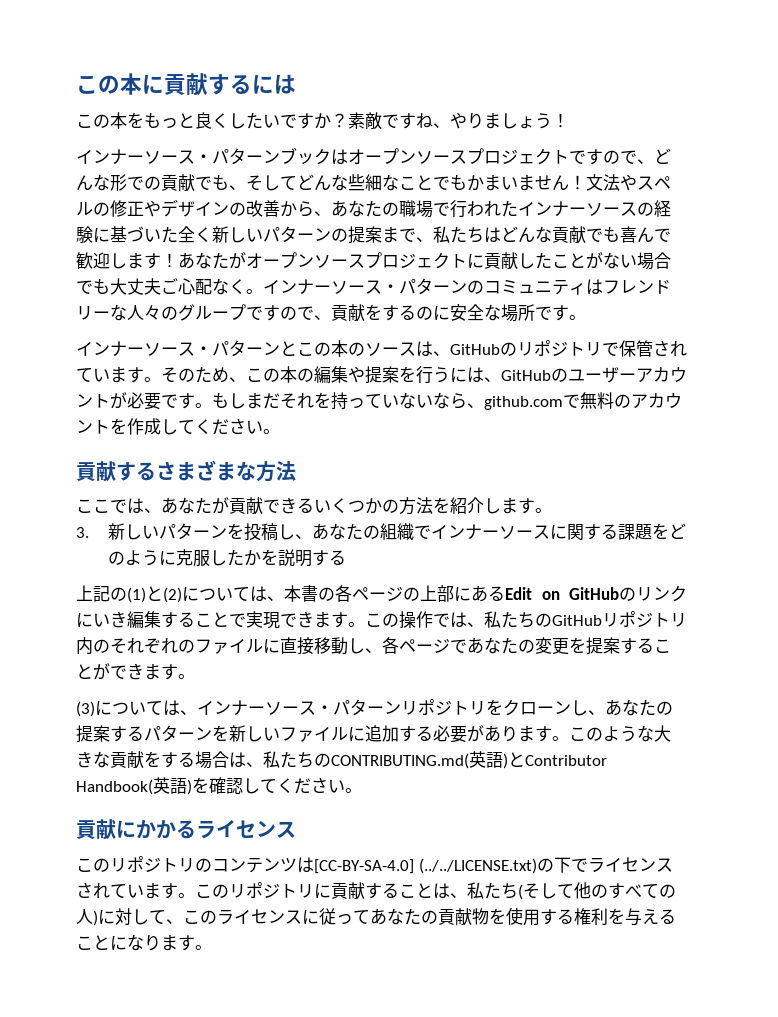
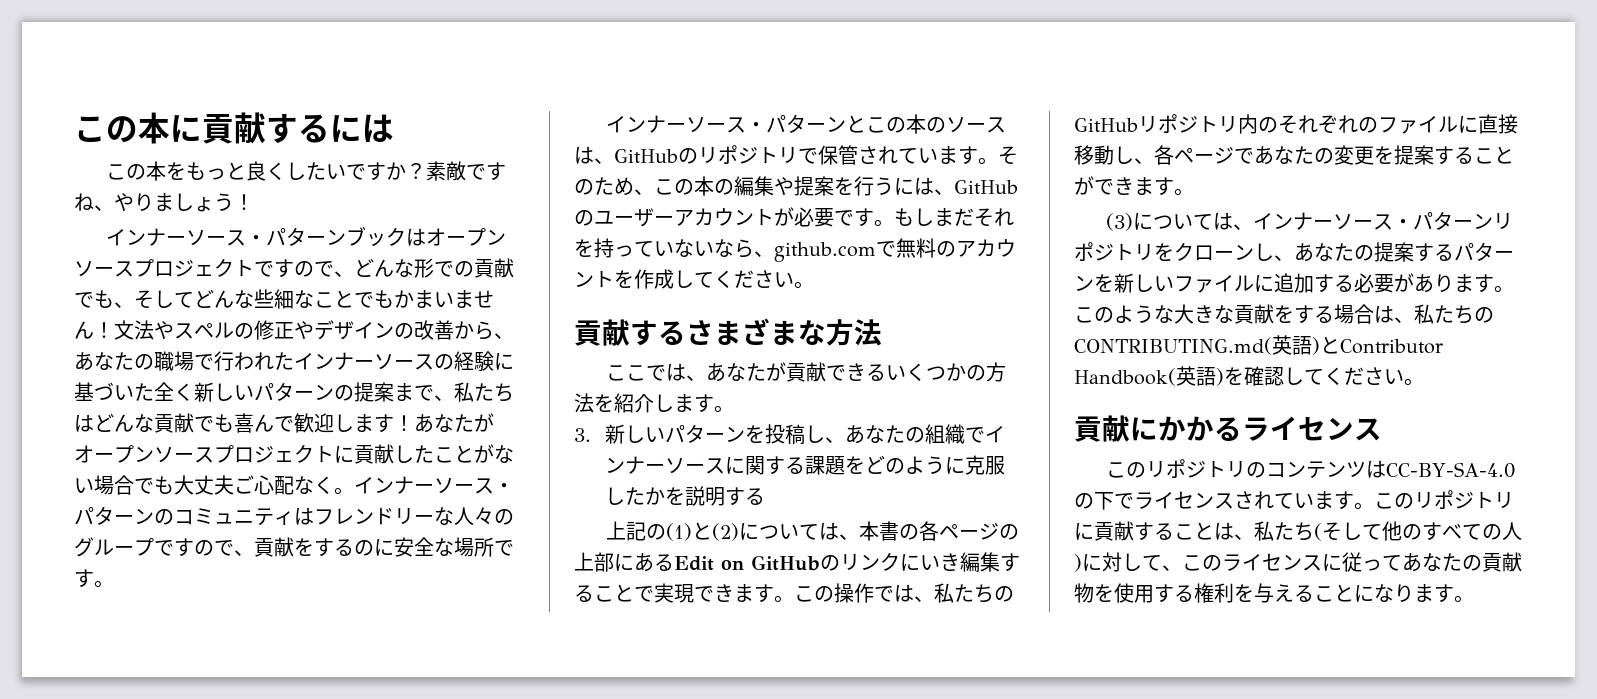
- このリポジトリのコンテンツは[CC-BY-SA-4.0] (../../LICENSE.txt)の下でライセンスされています。
+ このリポジトリのコンテンツはCC-BY-SA-4.0の下でライセンスされています。

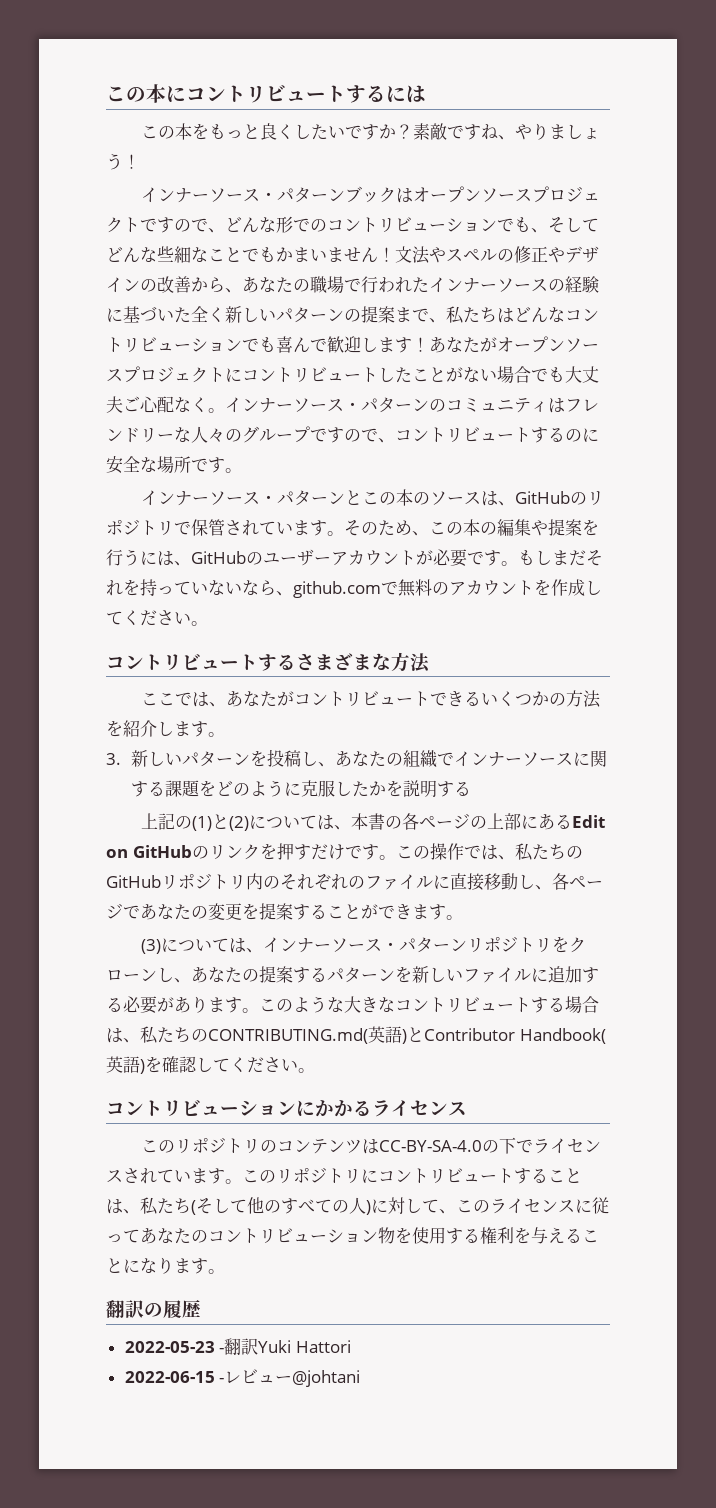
- この本に貢献するには
+ この本にコントリビュートするには
- インナーソース・パターンブックはオープンソースプロジェクトですので、どんな形での貢献でも、そしてどんな些細なことでもかまいません！
+ インナーソース・パターンブックはオープンソースプロジェクトですので、どんな形でのコントリビューションでも、そしてどんな些細なことでもかまいません！
- 文法やスペルの修正やデザインの改善から、あなたの職場で行われたインナーソースの経験に基づいた全く新しいパターンの提案まで、私たちはどんな貢献でも喜んで歓迎します！
+ 文法やスペルの修正やデザインの改善から、あなたの職場で行われたインナーソースの経験に基づいた全く新しいパターンの提案まで、私たちはどんなコントリビューションでも喜んで歓迎します！
- あなたがオープンソースプロジェクトに貢献したことがない場合でも大丈夫ご心配なく。
+ あなたがオープンソースプロジェクトにコントリビュートしたことがない場合でも大丈夫ご心配なく。
- インナーソース・パターンのコミュニティはフレンドリーな人々のグループですので、貢献をするのに安全な場所です。
+ インナーソース・パターンのコミュニティはフレンドリーな人々のグループですので、コントリビュートするのに安全な場所です。
- 貢献するさまざまな方法
+ コントリビュートするさまざまな方法
- ここでは、あなたが貢献できるいくつかの方法を紹介します。
+ ここでは、あなたがコントリビュートできるいくつかの方法を紹介します。
- 上記の(1)と(2)については、本書の各ページの上部にあるEdit on GitHubのリンクにいき編集することで実現できます。
+ 上記の(1)と(2)については、本書の各ページの上部にあるEdit on GitHubのリンクを押すだけです。
- このような大きな貢献をする場合は、私たちのCONTRIBUTING.md(英語)とContributor Handbook(英語)を確認してください。
+ このような大きなコントリビュートする場合は、私たちのCONTRIBUTING.md(英語)とContributor Handbook(英語)を確認してください。
- 貢献にかかるライセンス
+ コントリビューションにかかるライセンス
- このリポジトリに貢献することは、私たち(そして他のすべての人)に対して、このライセンスに従ってあなたの貢献物を使用する権利を与えることになります。
+ このリポジトリにコントリビュートすることは、私たち(そして他のすべての人)に対して、このライセンスに従ってあなたのコントリビューション物を使用する権利を与えることになります。
+ 翻訳の履歴
+ 2022-05-23 -翻訳Yuki Hattori
+ 2022-06-15 -レビュー@johtani

